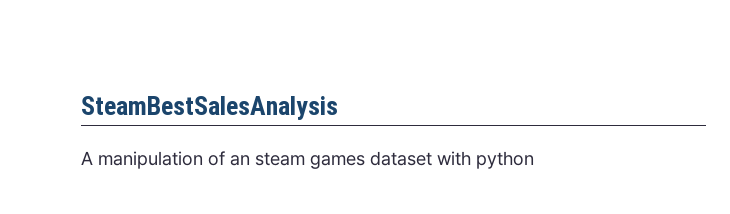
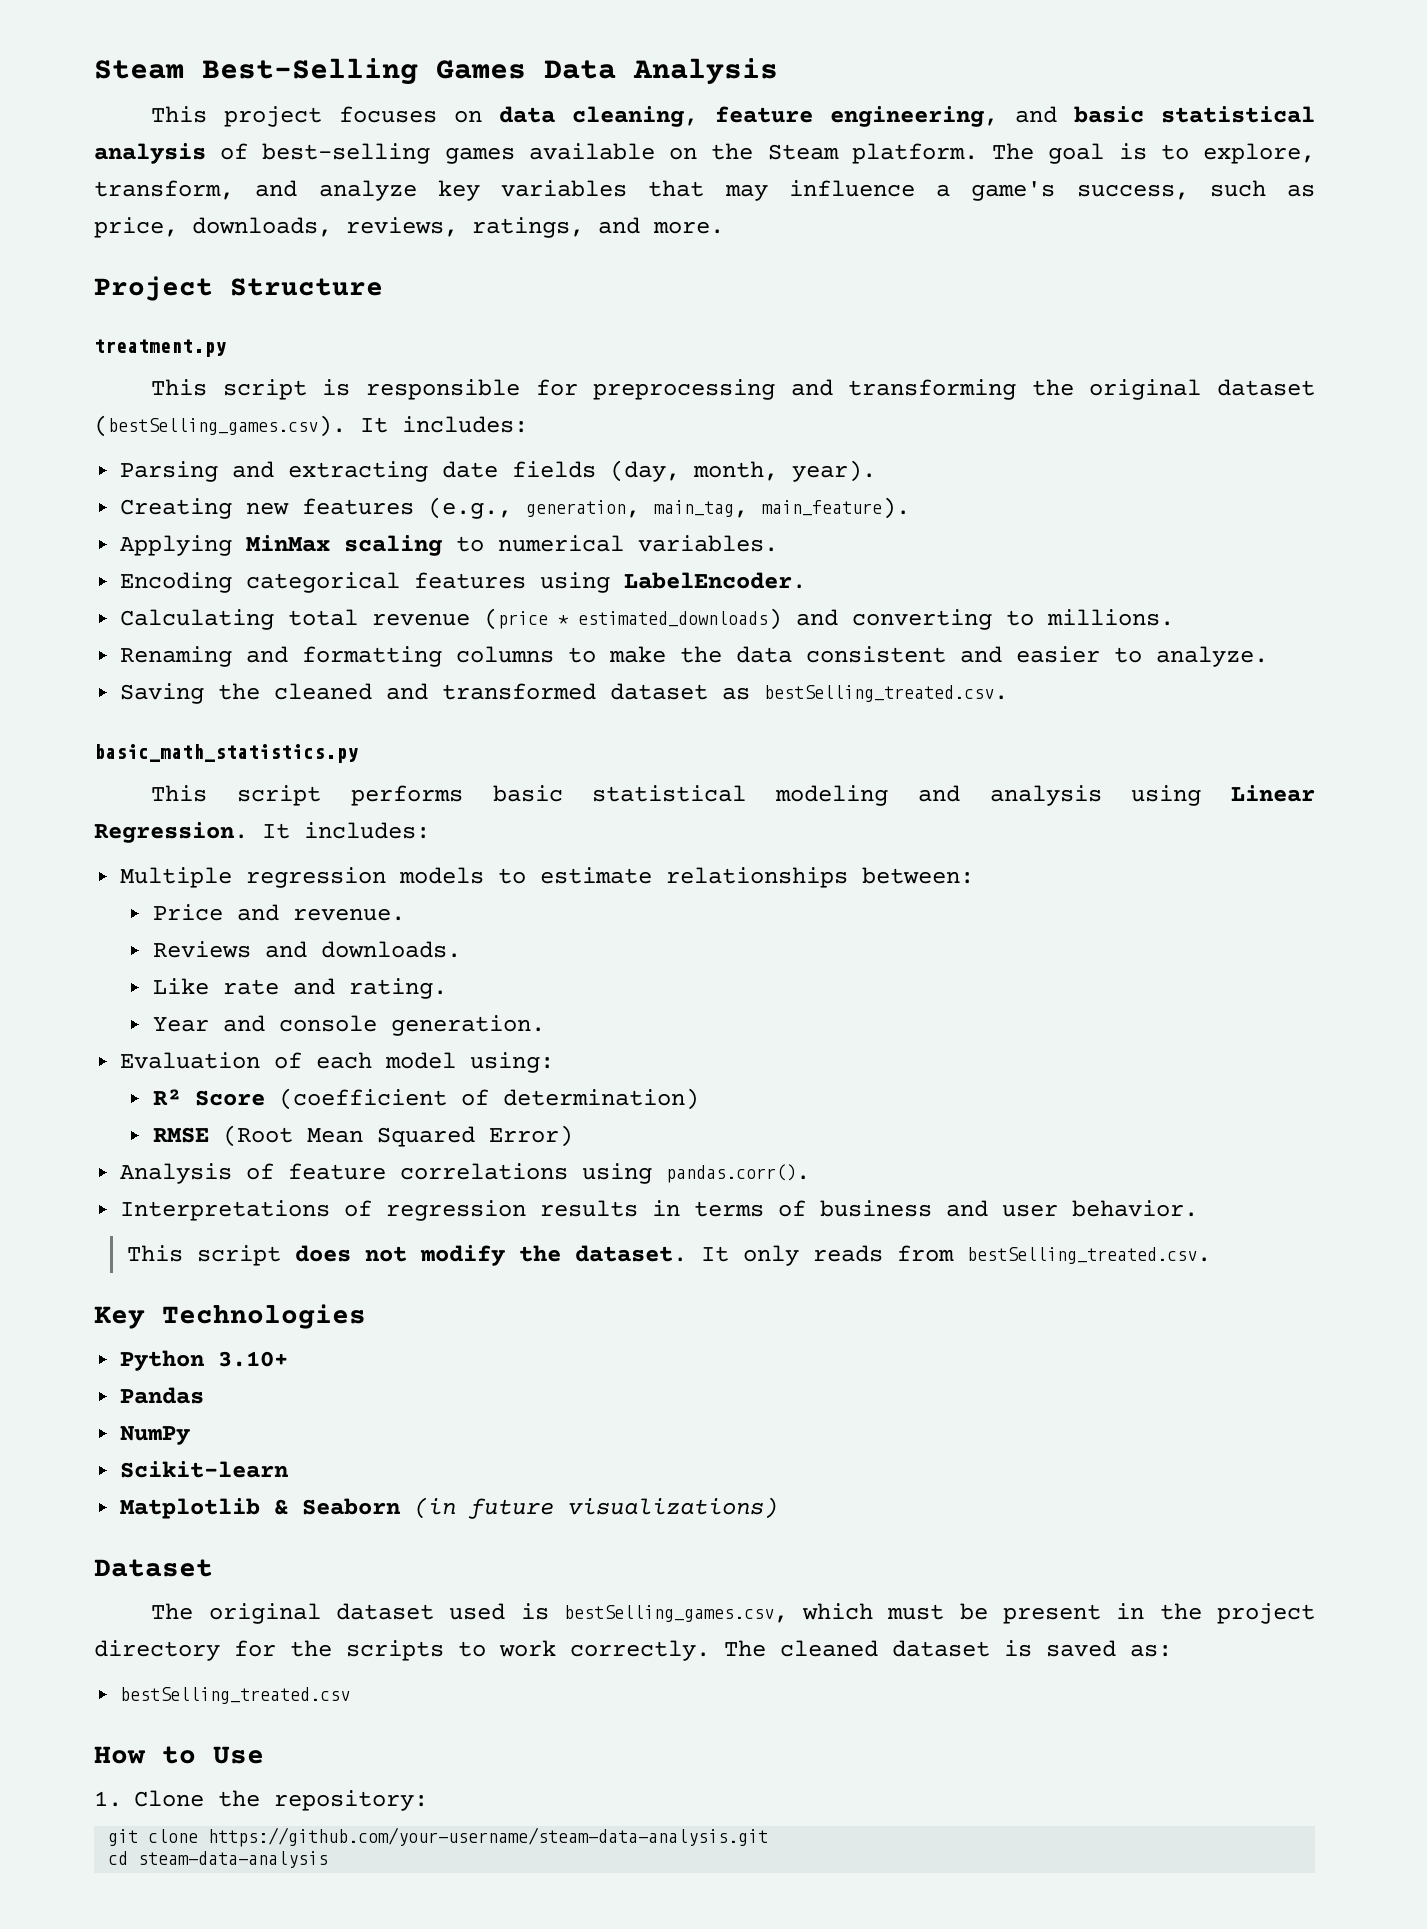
- SteamBestSalesAnalysis
- A manipulation of an steam games dataset with python
+ Steam Best-Selling Games Data Analysis
+ This project focuses on data cleaning, feature engineering, and basic statistical analysis of best-selling games available on the Steam platform. The goal is to explore, transform, and analyze key variables that may influence a game's success, such as price, downloads, reviews, ratings, and more.
+ Project Structure
+ treatment.py
+ This script is responsible for preprocessing and transforming the original dataset (bestSelling_games.csv). It includes:
+ Parsing and extracting date fields (day, month, year).
+ Creating new features (e.g., generation, main_tag, main_feature).
+ Applying MinMax scaling to numerical variables.
+ Encoding categorical features using LabelEncoder.
+ Calculating total revenue (price * estimated_downloads) and converting to millions.
+ Renaming and formatting columns to make the data consistent and easier to analyze.
+ Saving the cleaned and transformed dataset as bestSelling_treated.csv.
+ basic_math_statistics.py
+ This script performs basic statistical modeling and analysis using Linear Regression. It includes:
+ Multiple regression models to estimate relationships between:
+ Price and revenue.
+ Reviews and downloads.
+ Like rate and rating.
+ Year and console generation.
+ Evaluation of each model using:
+ R² Score (coefficient of determination)
+ RMSE (Root Mean Squared Error)
+ Analysis of feature correlations using pandas.corr().
+ Interpretations of regression results in terms of business and user behavior.
+ This script does not modify the dataset. It only reads from bestSelling_treated.csv.
+ Key Technologies
+ Python 3.10+
+ Pandas
+ NumPy
+ Scikit-learn
+ Matplotlib & Seaborn (in future visualizations)
+ Dataset
+ The original dataset used is bestSelling_games.csv, which must be present in the project directory for the scripts to work correctly. The cleaned dataset is saved as:
+ bestSelling_treated.csv
+ How to Use
+ 1. Clone the repository:
+ git clone https://github.com/your-username/steam-data-analysis.git
+ cd steam-data-analysis

